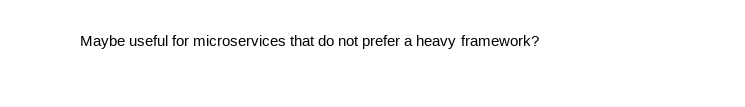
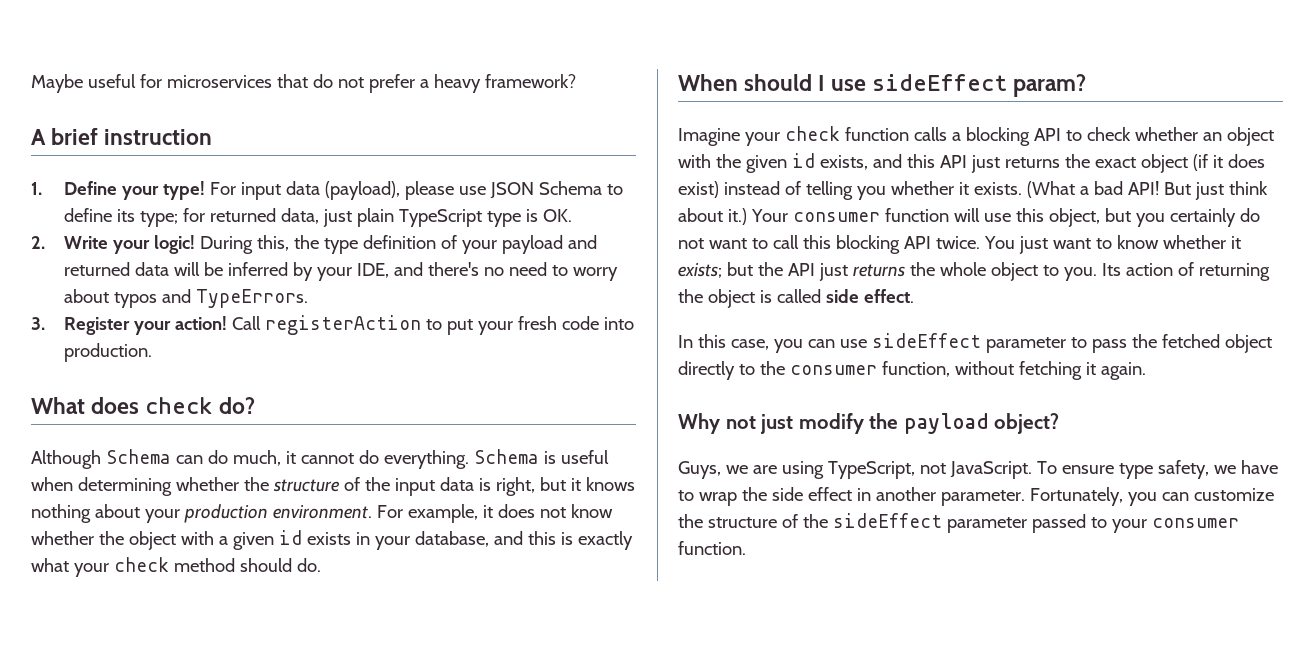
+ A brief instruction
+ 1. Define your type! For input data (payload), please use JSON Schema to define its type; for returned data, just plain TypeScript type is OK.
+ 2. Write your logic! During this, the type definition of your payload and returned data will be inferred by your IDE, and there's no need to worry about typos and TypeErrors.
+ 3. Register your action! Call registerAction to put your fresh code into production.
+ What does check do?
+ Although Schema can do much, it cannot do everything. Schema is useful when determining whether the structure of the input data is right, but it knows nothing about your production environment. For example, it does not know whether the object with a given id exists in your database, and this is exactly what your check method should do.
+ When should I use sideEffect param?
+ Imagine your check function calls a blocking API to check whether an object with the given id exists, and this API just returns the exact object (if it does exist) instead of telling you whether it exists. (What a bad API! But just think about it.) Your consumer function will use this object, but you certainly do not want to call this blocking API twice. You just want to know whether it exists; but the API just returns the whole object to you. Its action of returning the object is called side effect.
+ In this case, you can use sideEffect parameter to pass the fetched object directly to the consumer function, without fetching it again.
+ Why not just modify the payload object?
+ Guys, we are using TypeScript, not JavaScript. To ensure type safety, we have to wrap the side effect in another parameter. Fortunately, you can customize the structure of the sideEffect parameter passed to your consumer function.

